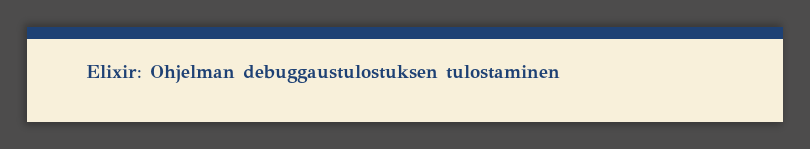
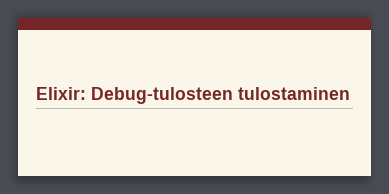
- Elixir: Ohjelman debuggaustulostuksen tulostaminen
+ Elixir: Debug-tulosteen tulostaminen

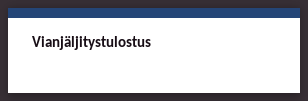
- Elixir: Debug-tulosteen tulostaminen
+ Vianjäljitystulostus

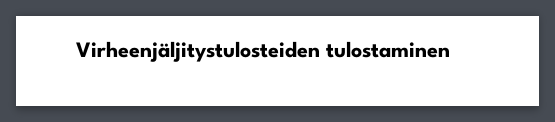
- Vianjäljitystulostus
+ Virheenjäljitystulosteiden tulostaminen

